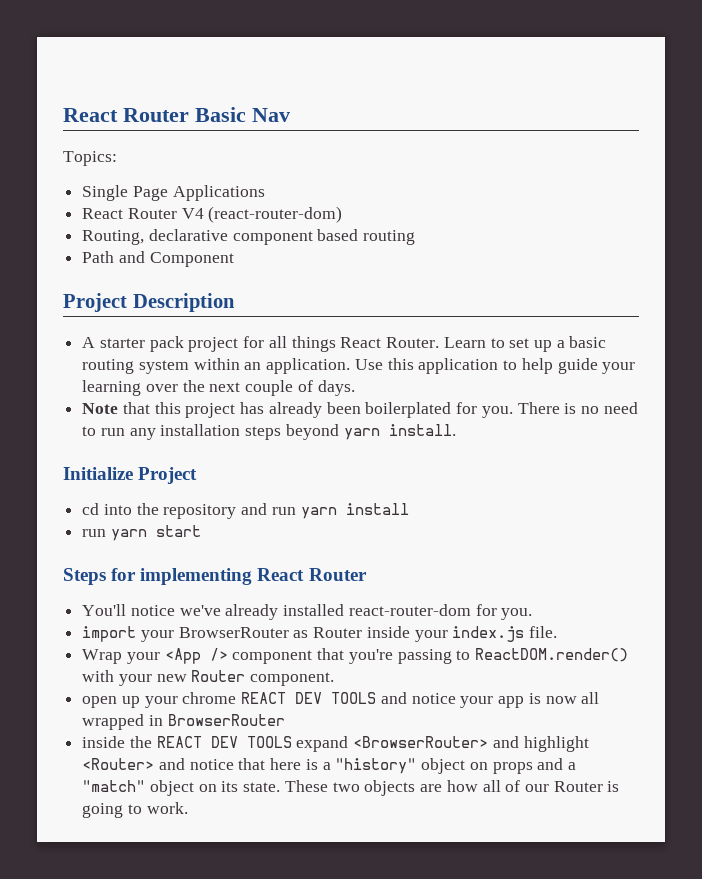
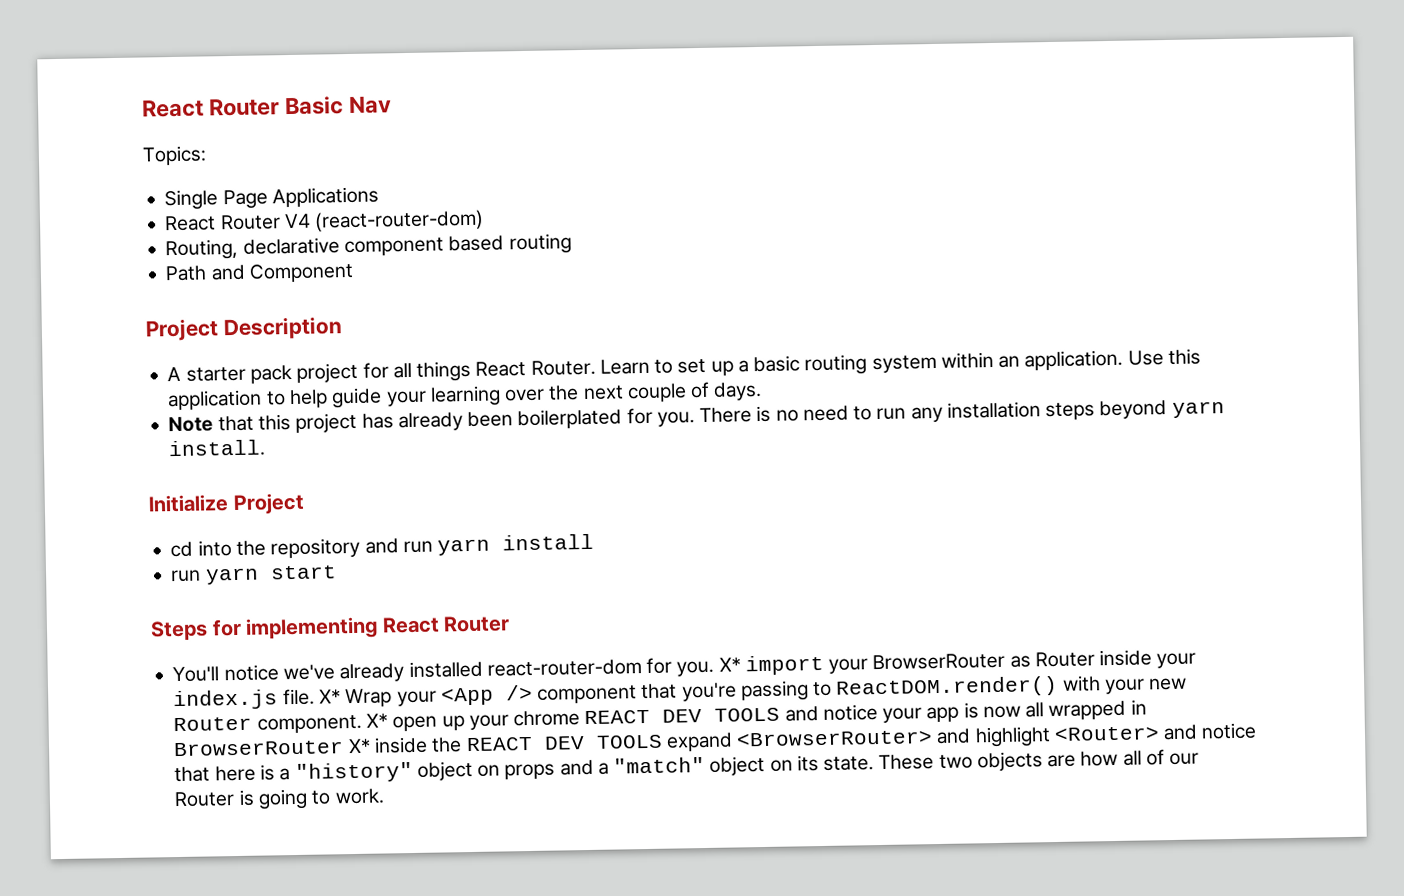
- You'll notice we've already installed react-router-dom for you.
- import your BrowserRouter as Router inside your index.js file.
- Wrap your <App /> component that you're passing to ReactDOM.render() with your new Router component.
- open up your chrome REACT DEV TOOLS and notice your app is now all wrapped in BrowserRouter
- inside the REACT DEV TOOLS expand <BrowserRouter> and highlight <Router> and notice that here is a "history" object on props and a "match" object on its state.
+ You'll notice we've already installed react-router-dom for you. X* import your BrowserRouter as Router inside your index.js file. X* Wrap your <App /> component that you're passing to ReactDOM.render() with your new Router component. X* open up your chrome REACT DEV TOOLS and notice your app is now all wrapped in BrowserRouter X* inside the REACT DEV TOOLS expand <BrowserRouter> and highlight <Router> and notice that here is a "history" object on props and a "match" object on its state.

